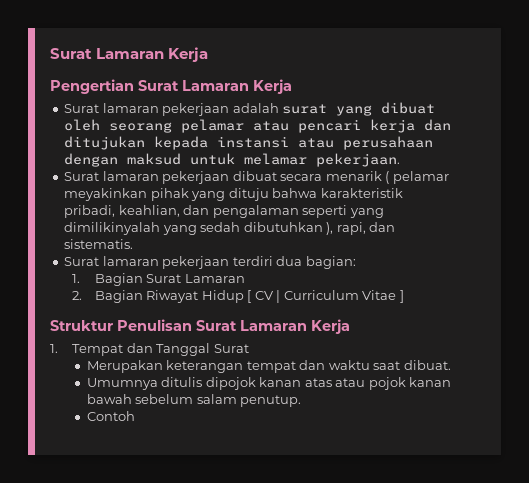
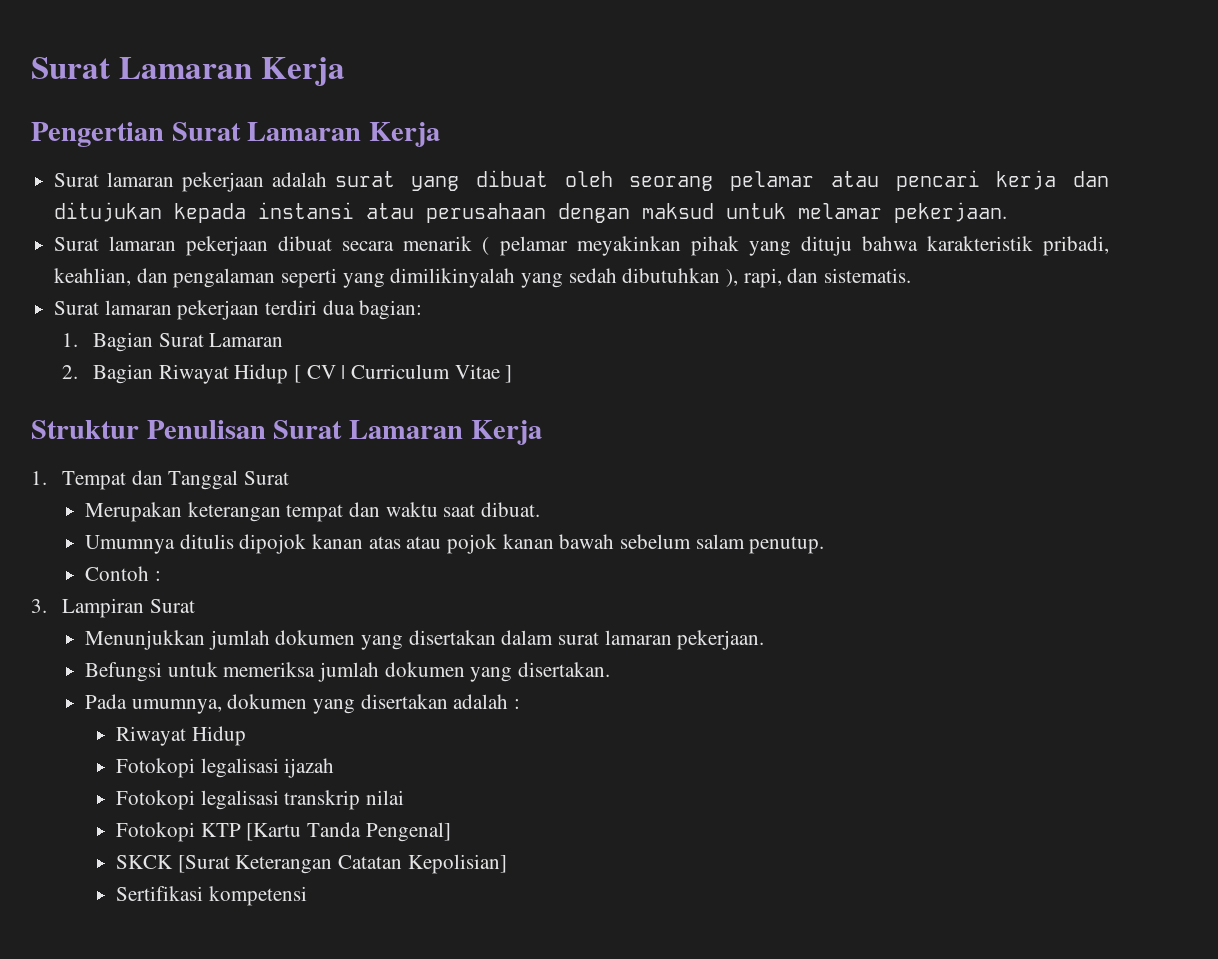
- Contoh
+ Contoh :
+ 3. Lampiran Surat
+ Menunjukkan jumlah dokumen yang disertakan dalam surat lamaran pekerjaan.
+ Befungsi untuk memeriksa jumlah dokumen yang disertakan.
+ Pada umumnya, dokumen yang disertakan adalah :
+ Riwayat Hidup
+ Fotokopi legalisasi ijazah
+ Fotokopi legalisasi transkrip nilai
+ Fotokopi KTP [Kartu Tanda Pengenal]
+ SKCK [Surat Keterangan Catatan Kepolisian]
+ Sertifikasi kompetensi

